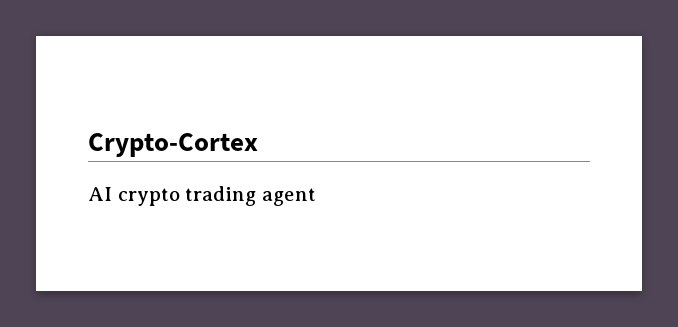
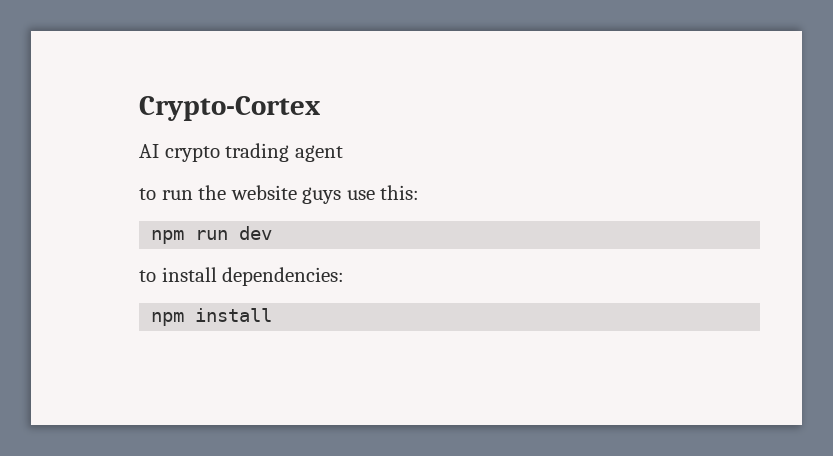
+ to run the website guys use this:
+ npm run dev
+ to install dependencies:
+ npm install

